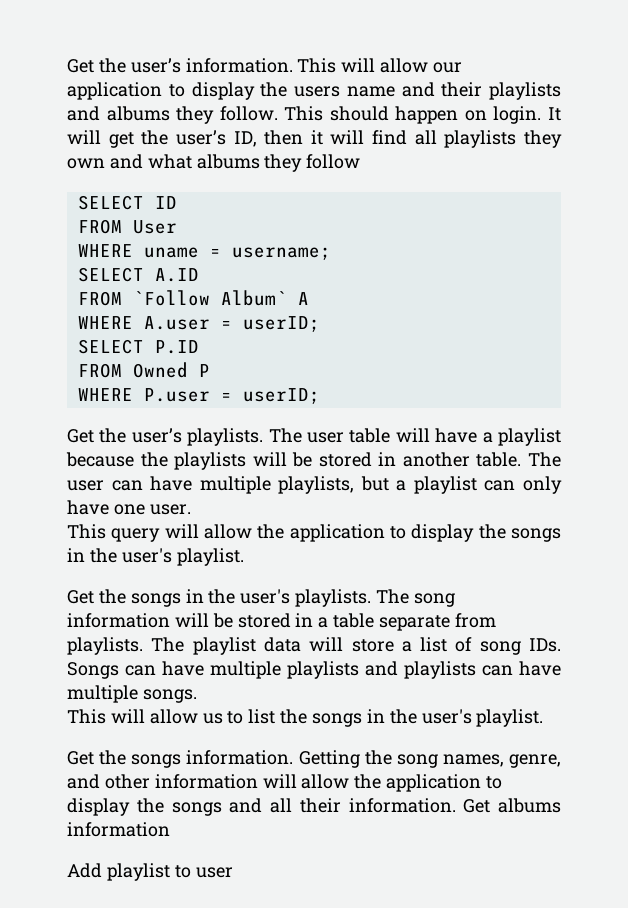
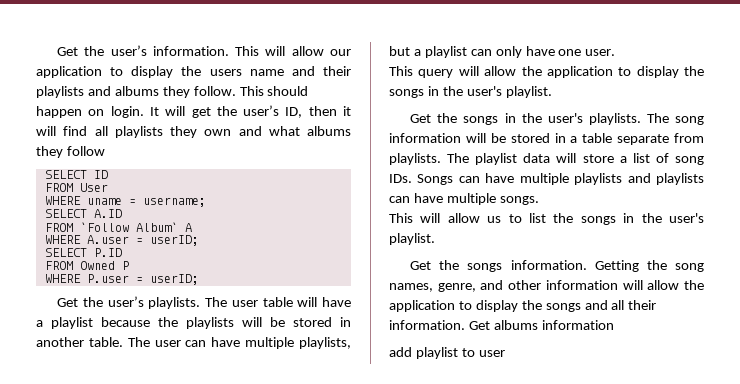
- Add playlist to user
+ add playlist to user

